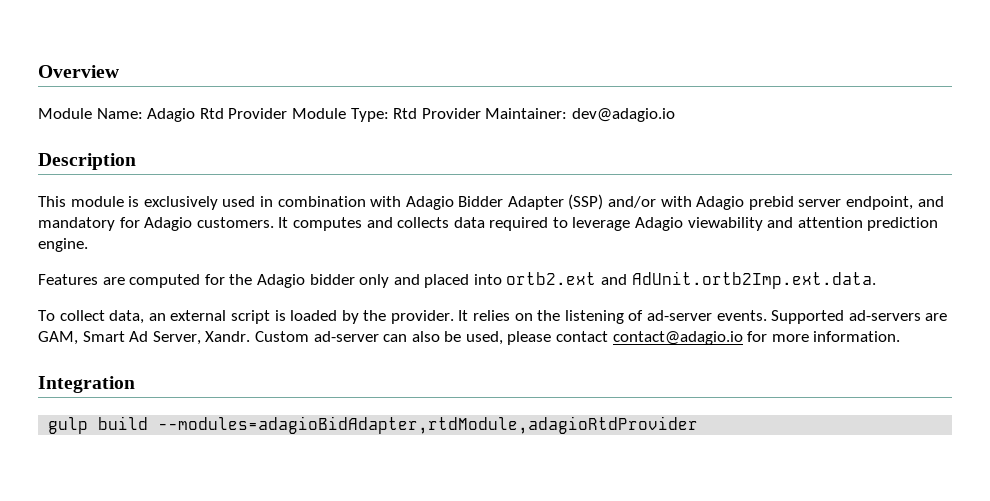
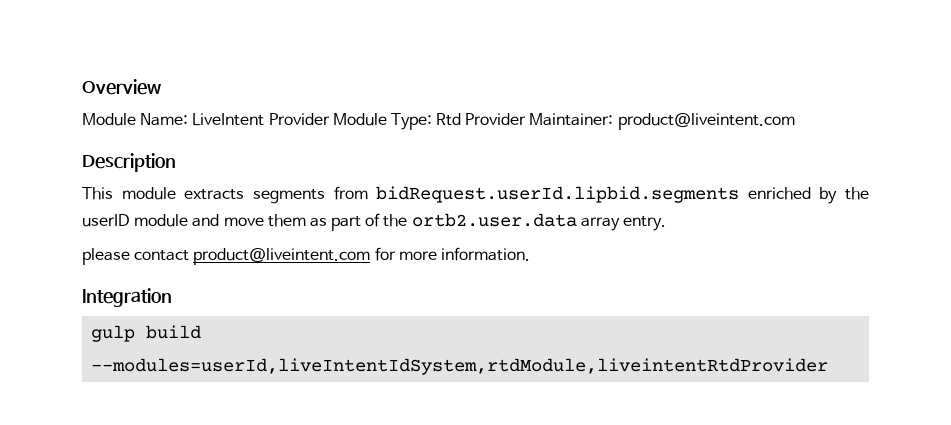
- Module Name: Adagio Rtd Provider Module Type: Rtd Provider Maintainer: dev@adagio.io
+ Module Name: LiveIntent Provider Module Type: Rtd Provider Maintainer: product@liveintent.com
- This module is exclusively used in combination with Adagio Bidder Adapter (SSP) and/or with Adagio prebid server endpoint, and mandatory for Adagio customers. It computes and collects data required to leverage Adagio viewability and attention prediction engine.
- Features are computed for the Adagio bidder only and placed into ortb2.ext and AdUnit.ortb2Imp.ext.data.
- To collect data, an external script is loaded by the provider. It relies on the listening of ad-server events. Supported ad-servers are GAM, Smart Ad Server, Xandr. Custom ad-server can also be used, please contact contact@adagio.io for more information.
+ This module extracts segments from bidRequest.userId.lipbid.segments enriched by the userID module and move them as part of the ortb2.user.data array entry.
+ please contact product@liveintent.com for more information.
- gulp build --modules=adagioBidAdapter,rtdModule,adagioRtdProvider
+ gulp build --modules=userId,liveIntentIdSystem,rtdModule,liveintentRtdProvider

